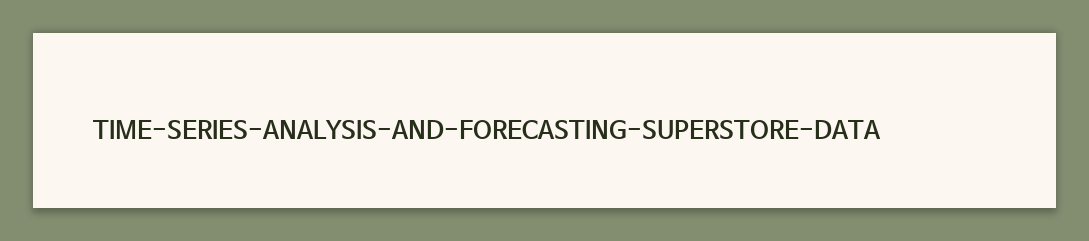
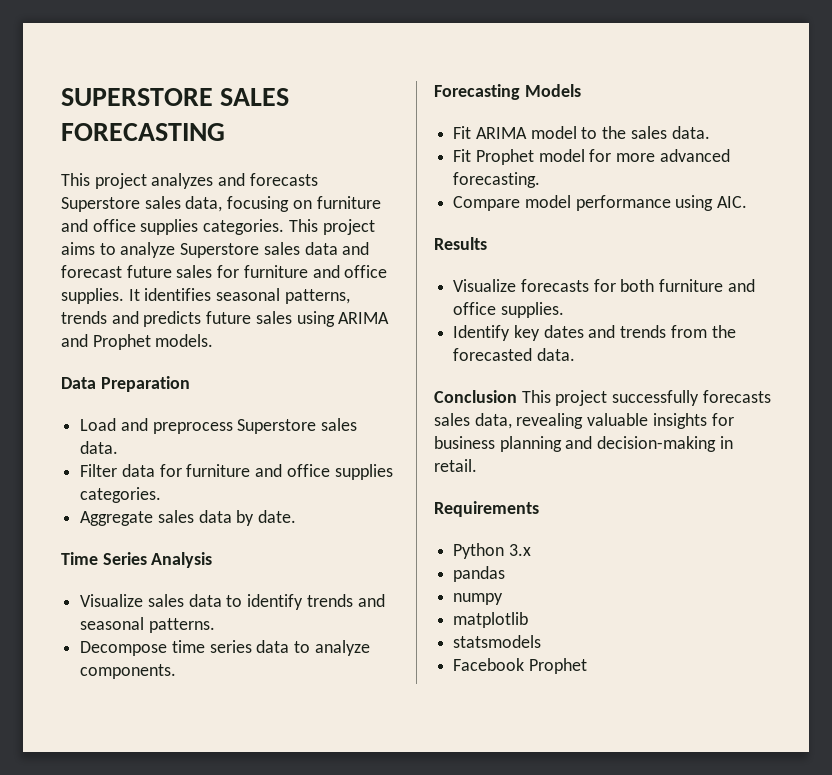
- TIME-SERIES-ANALYSIS-AND-FORECASTING-SUPERSTORE-DATA
+ SUPERSTORE SALES FORECASTING
+ This project analyzes and forecasts Superstore sales data, focusing on furniture and office supplies categories. This project aims to analyze Superstore sales data and forecast future sales for furniture and office supplies. It identifies seasonal patterns, trends and predicts future sales using ARIMA and Prophet models.
+ Data Preparation
+ Load and preprocess Superstore sales data.
+ Filter data for furniture and office supplies categories.
+ Aggregate sales data by date.
+ Time Series Analysis
+ Visualize sales data to identify trends and seasonal patterns.
+ Decompose time series data to analyze components.
+ Forecasting Models
+ Fit ARIMA model to the sales data.
+ Fit Prophet model for more advanced forecasting.
+ Compare model performance using AIC.
+ Results
+ Visualize forecasts for both furniture and office supplies.
+ Identify key dates and trends from the forecasted data.
+ Conclusion This project successfully forecasts sales data, revealing valuable insights for business planning and decision-making in retail.
+ Requirements
+ Python 3.x
+ pandas
+ numpy
+ matplotlib
+ statsmodels
+ Facebook Prophet

